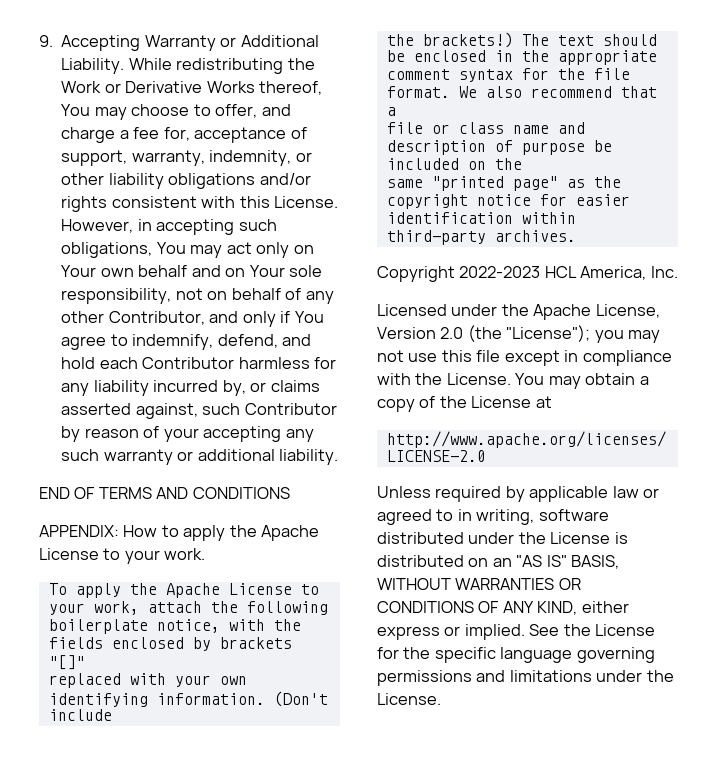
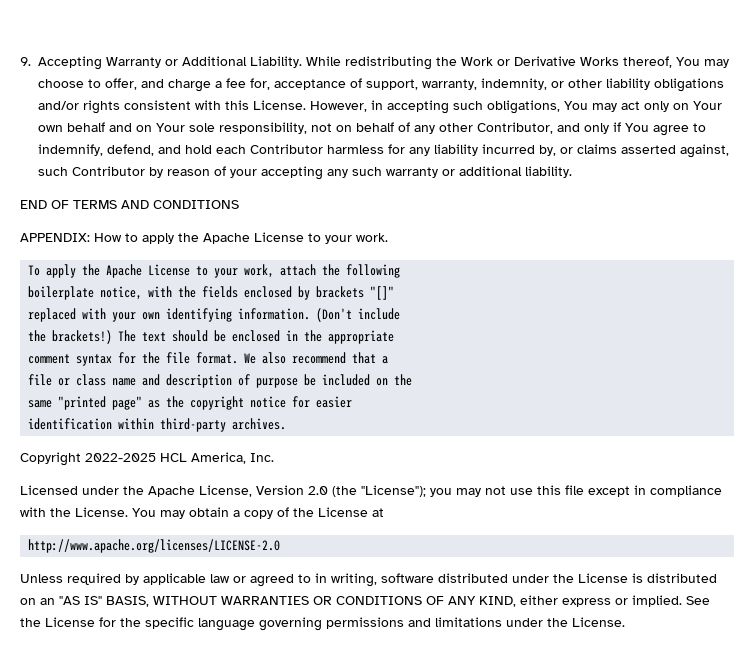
- Copyright 2022-2023 HCL America, Inc.
+ Copyright 2022-2025 HCL America, Inc.

